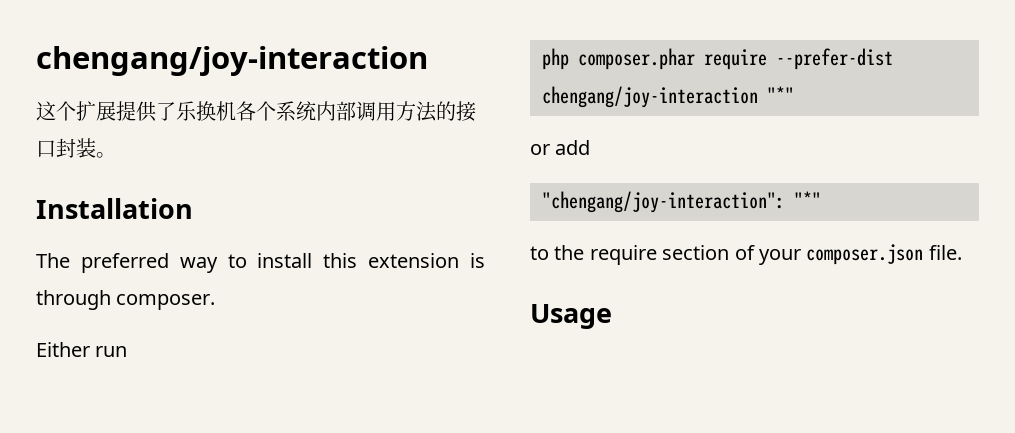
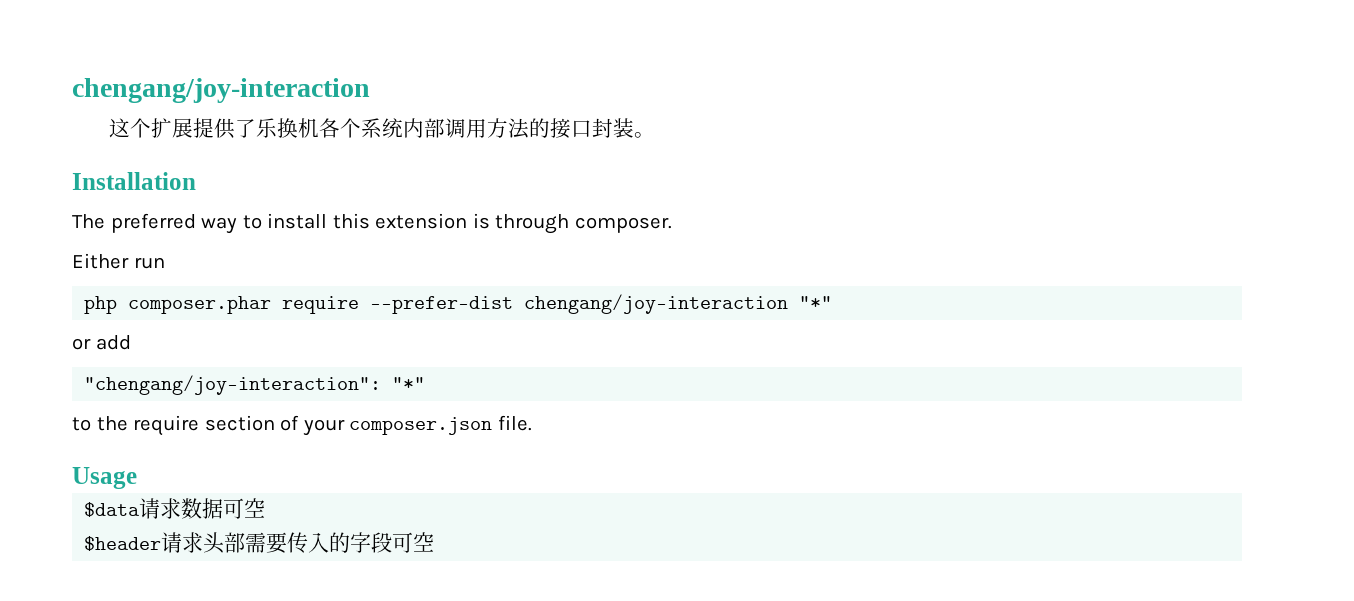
+ $data请求数据可空
+ $header请求头部需要传入的字段可空

